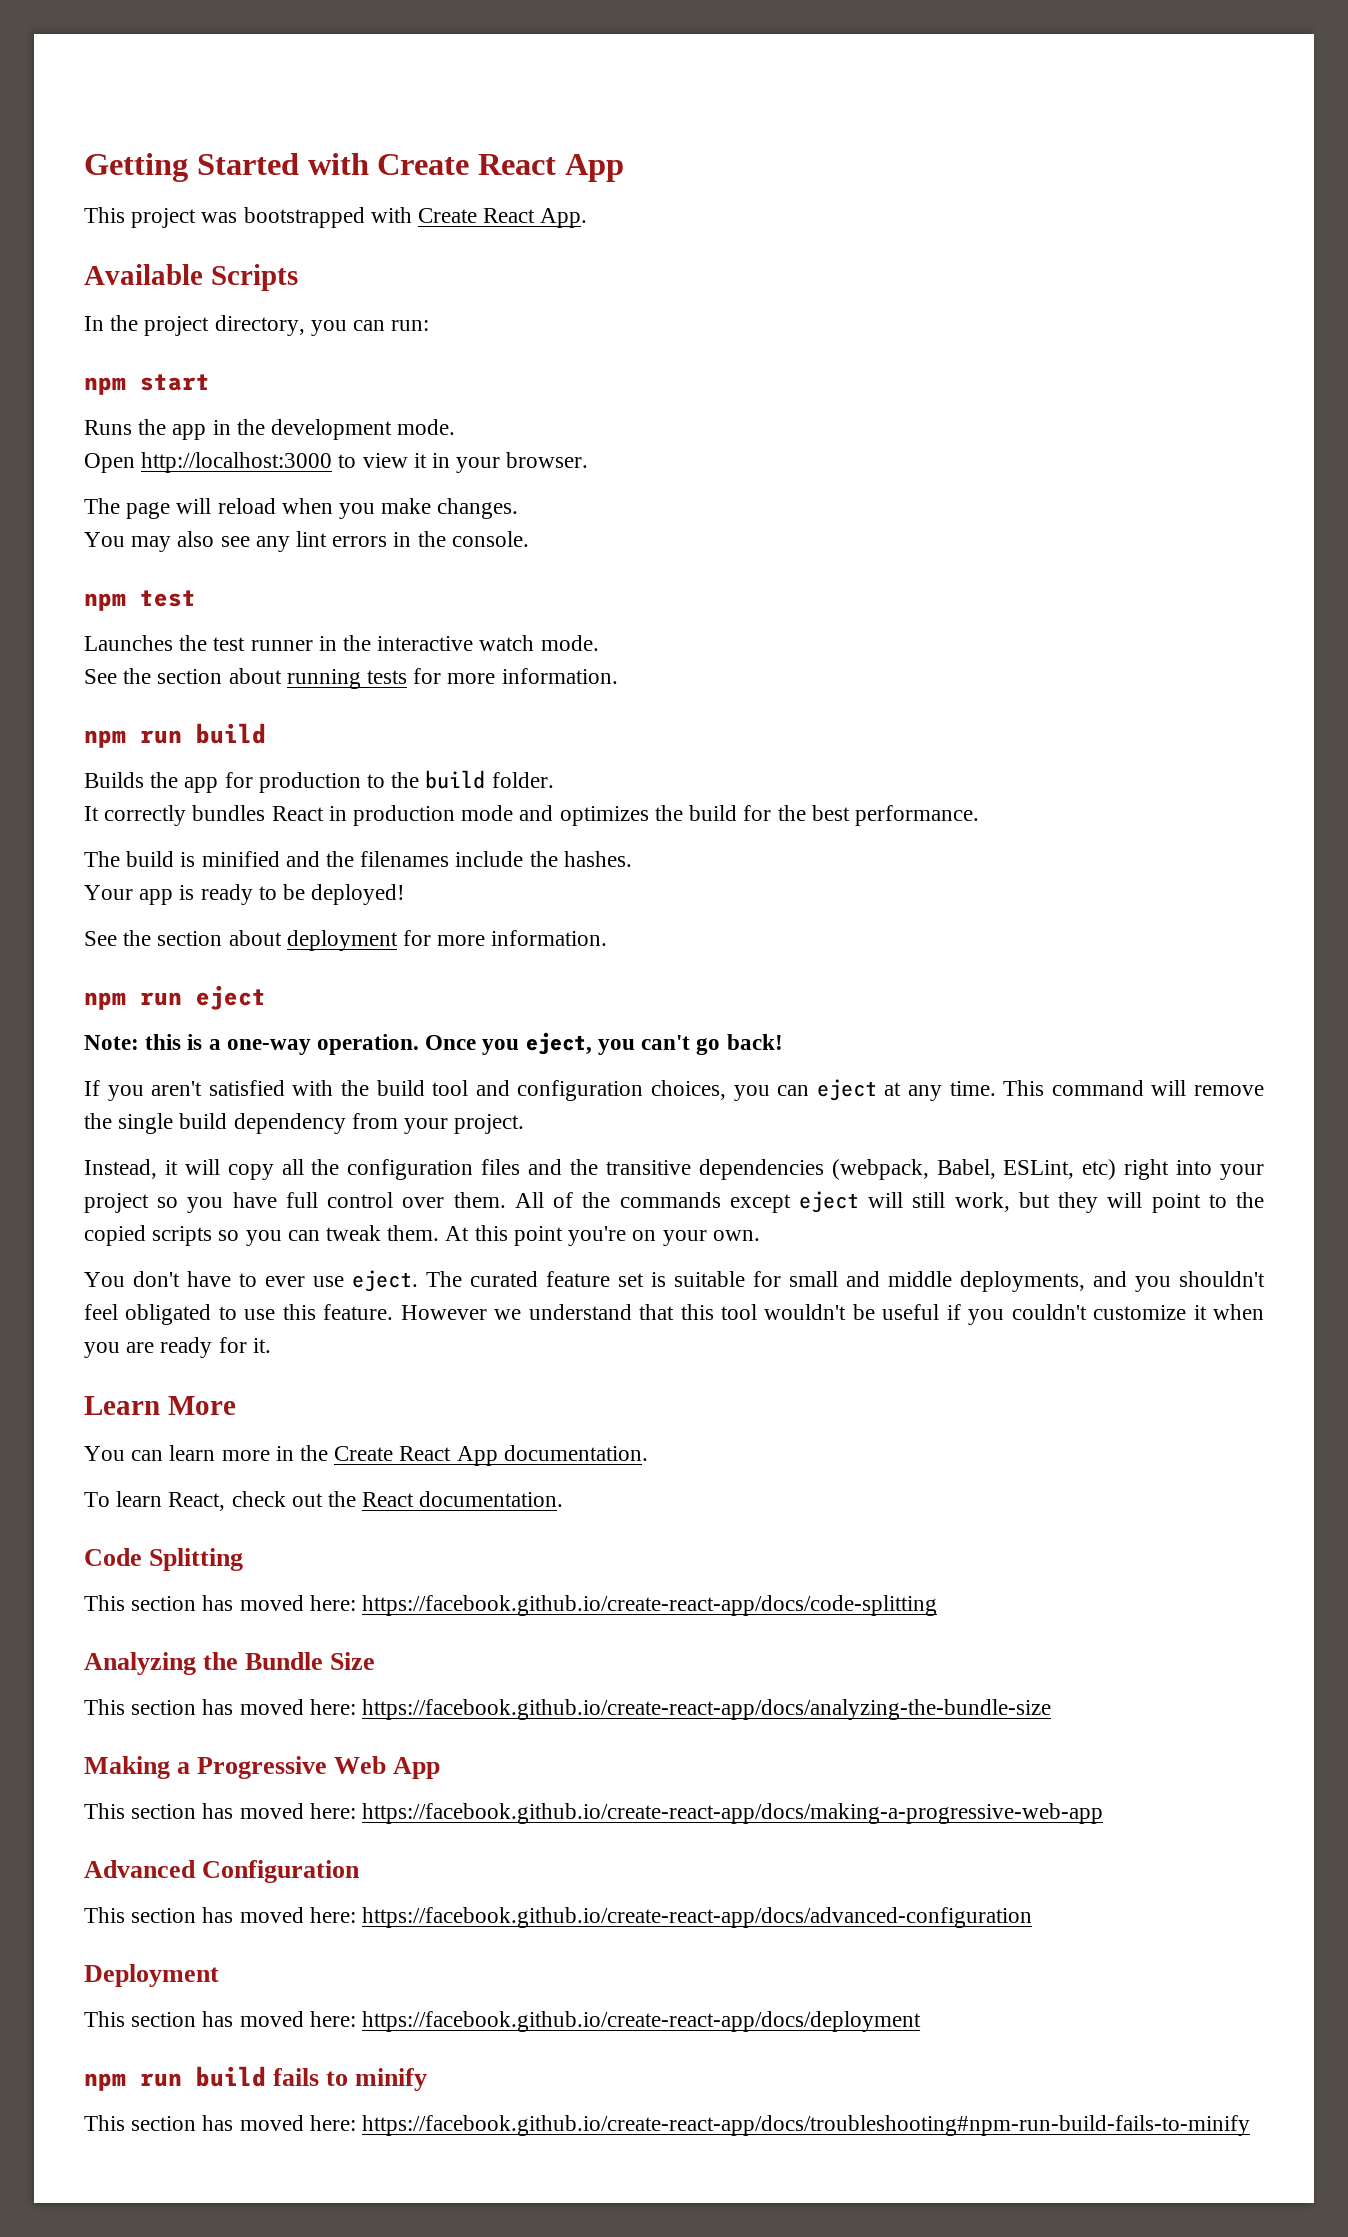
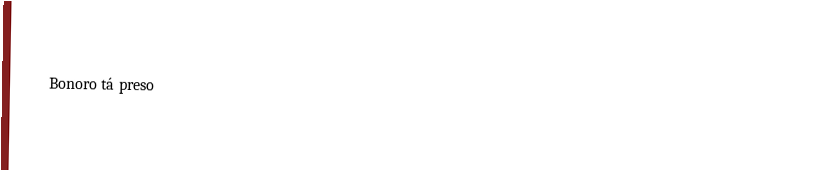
- Getting Started with Create React App
- This project was bootstrapped with Create React App.
- Available Scripts
- In the project directory, you can run:
- npm start
- Runs the app in the development mode.
- Open http://localhost:3000 to view it in your browser.
- The page will reload when you make changes.
- You may also see any lint errors in the console.
- npm test
- Launches the test runner in the interactive watch mode.
- See the section about running tests for more information.
- npm run build
- Builds the app for production to the build folder.
- It correctly bundles React in production mode and optimizes the build for the best performance.
- The build is minified and the filenames include the hashes.
- Your app is ready to be deployed!
- See the section about deployment for more information.
- npm run eject
- Note: this is a one-way operation. Once you eject, you can't go back!
- If you aren't satisfied with the build tool and configuration choices, you can eject at any time. This command will remove the single build dependency from your project.
- Instead, it will copy all the configuration files and the transitive dependencies (webpack, Babel, ESLint, etc) right into your project so you have full control over them. All of the commands except eject will still work, but they will point to the copied scripts so you can tweak them. At this point you're on your own.
- You don't have to ever use eject. The curated feature set is suitable for small and middle deployments, and you shouldn't feel obligated to use this feature. However we understand that this tool wouldn't be useful if you couldn't customize it when you are ready for it.
- Learn More
- You can learn more in the Create React App documentation.
- To learn React, check out the React documentation.
- Code Splitting
- This section has moved here: https://facebook.github.io/create-react-app/docs/code-splitting
- Analyzing the Bundle Size
- This section has moved here: https://facebook.github.io/create-react-app/docs/analyzing-the-bundle-size
- Making a Progressive Web App
- This section has moved here: https://facebook.github.io/create-react-app/docs/making-a-progressive-web-app
- Advanced Configuration
- This section has moved here: https://facebook.github.io/create-react-app/docs/advanced-configuration
- Deployment
- This section has moved here: https://facebook.github.io/create-react-app/docs/deployment
- npm run build fails to minify
- This section has moved here: https://facebook.github.io/create-react-app/docs/troubleshooting#npm-run-build-fails-to-minify
+ Bonoro tá preso

